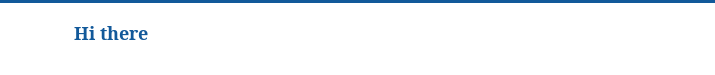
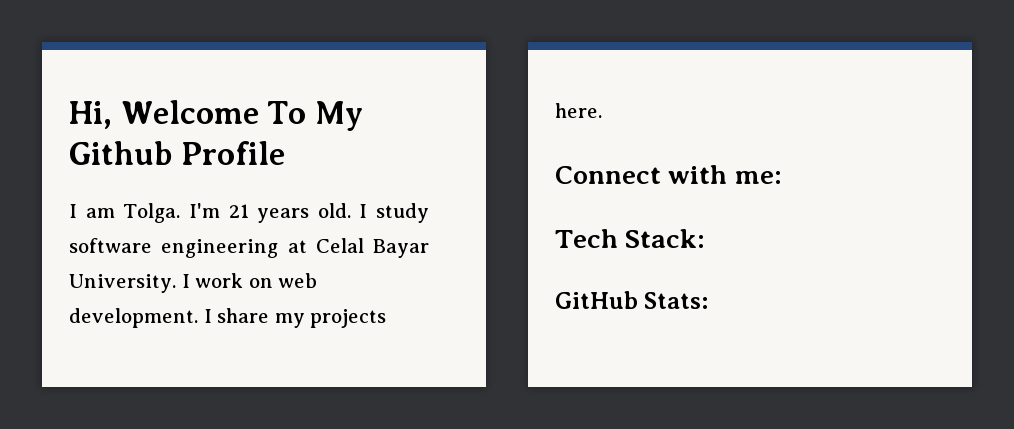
- Hi there
+ Hi, Welcome To My Github Profile
+ I am Tolga. I'm 21 years old. I study software engineering at Celal Bayar University. I work on web development. I share my projects here.
+ Connect with me:
+ Tech Stack:
+ GitHub Stats:

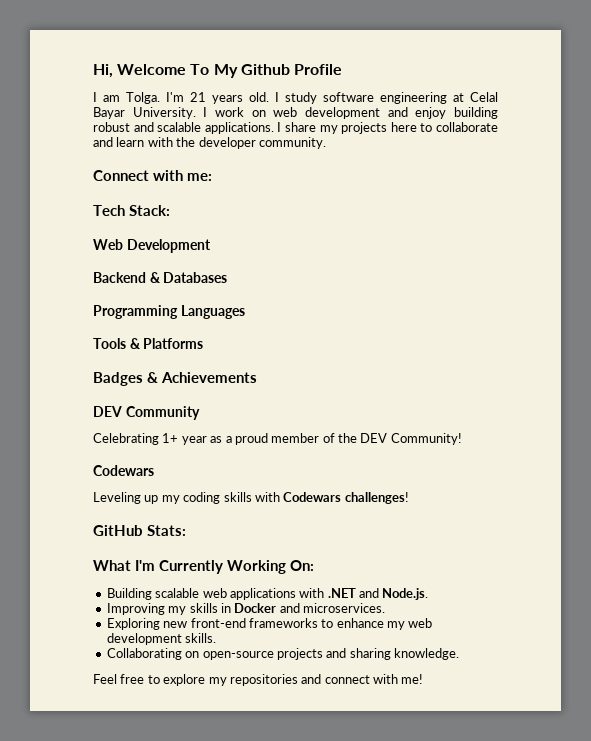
- I work on web development. I share my projects here.
+ I work on web development and enjoy building robust and scalable applications. I share my projects here to collaborate and learn with the developer community.
+ Web Development
+ Backend & Databases
+ Programming Languages
+ Tools & Platforms
+ Badges & Achievements
+ DEV Community
+ Celebrating 1+ year as a proud member of the DEV Community!
+ Codewars
+ Leveling up my coding skills with Codewars challenges!
  GitHub Stats:
+ What I'm Currently Working On:
+ Building scalable web applications with .NET and Node.js.
+ Improving my skills in Docker and microservices.
+ Exploring new front-end frameworks to enhance my web development skills.
+ Collaborating on open-source projects and sharing knowledge.
+ Feel free to explore my repositories and connect with me!

